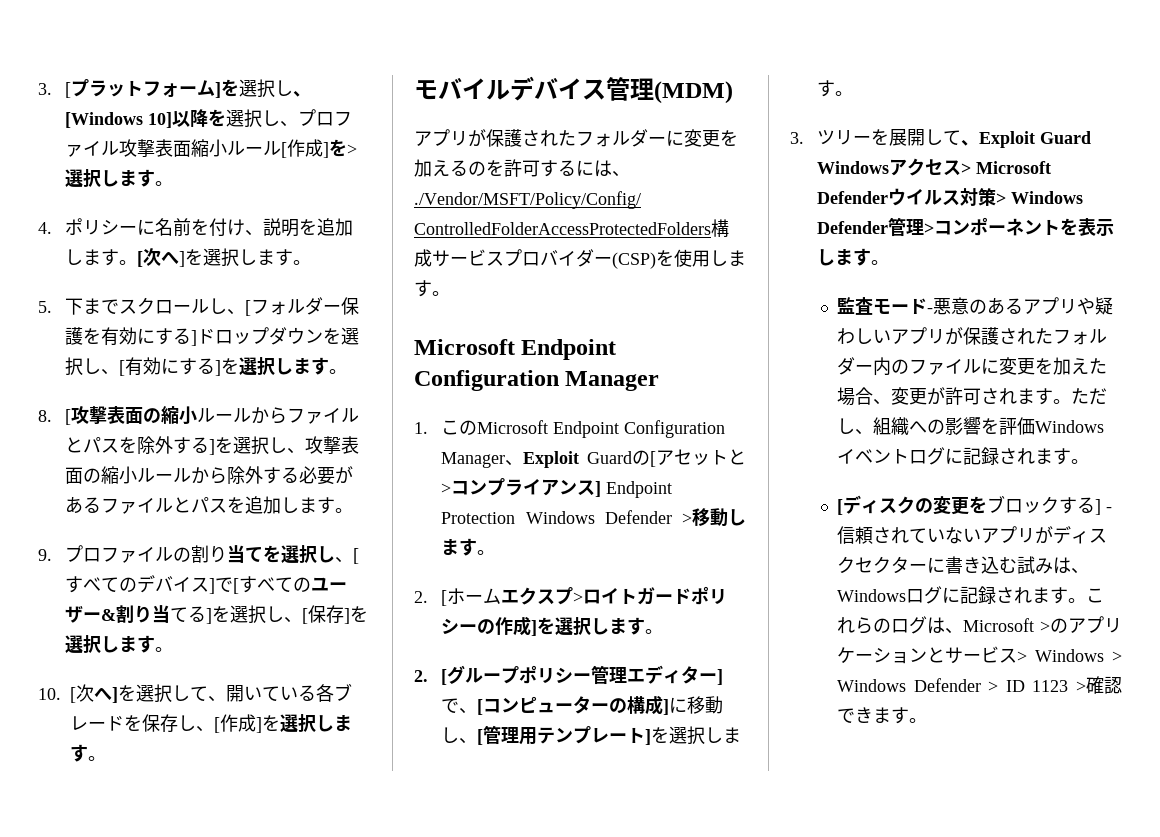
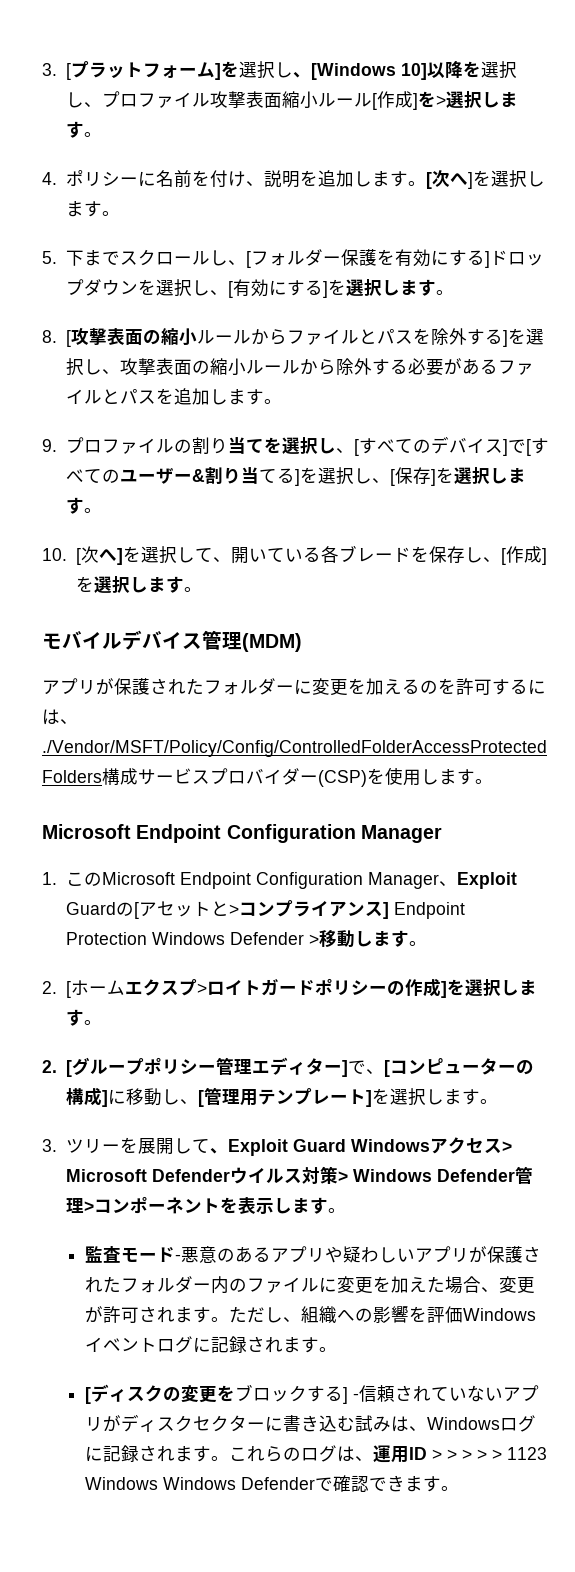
- これらのログは、Microsoft >のアプリケーションとサービス> Windows > Windows Defender > ID 1123 >確認できます。
+ これらのログは、運用ID > > > > > 1123 Windows Windows Defenderで確認できます。

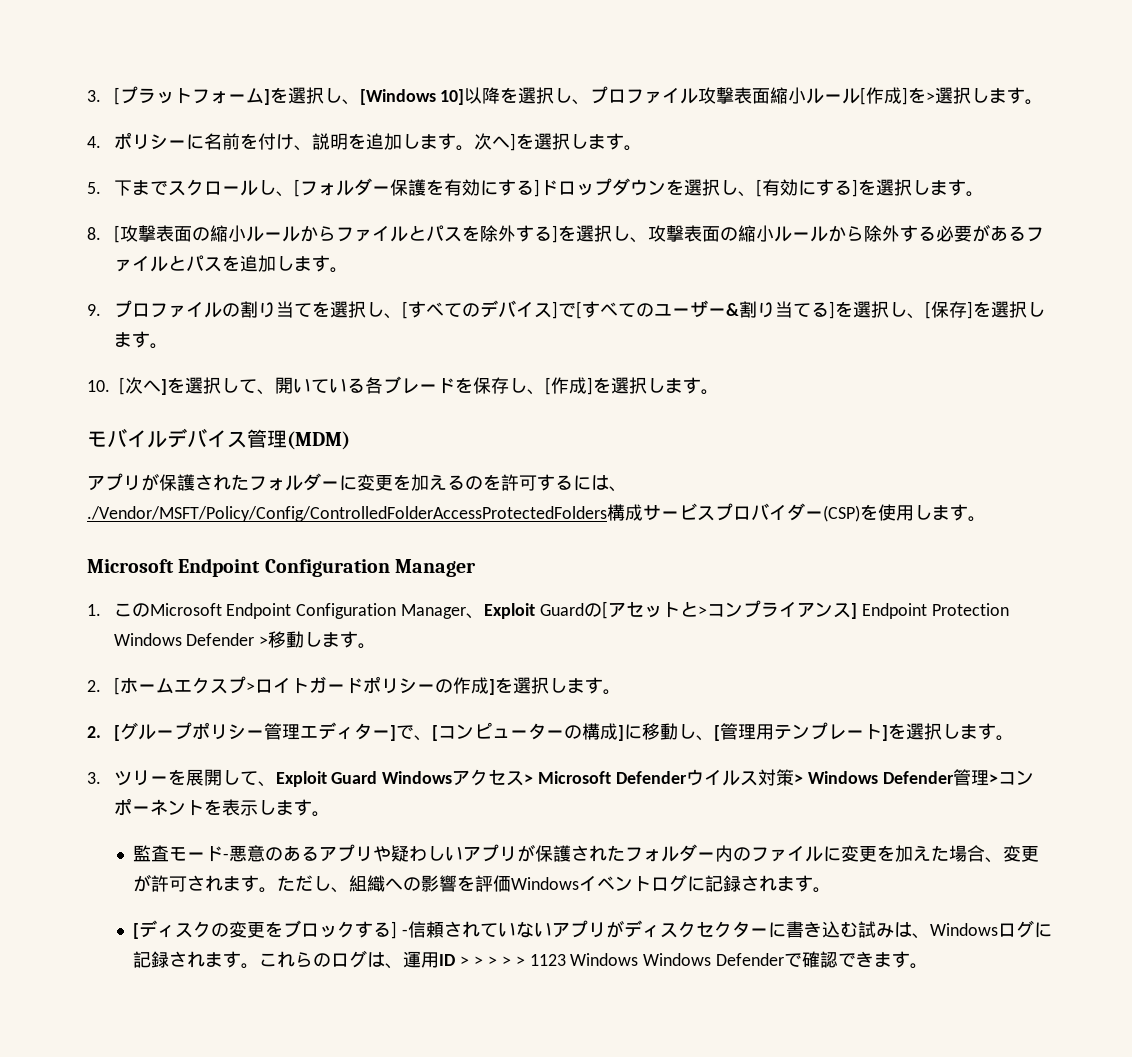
- [次へ]を選択します。
+ 次へ]を選択します。

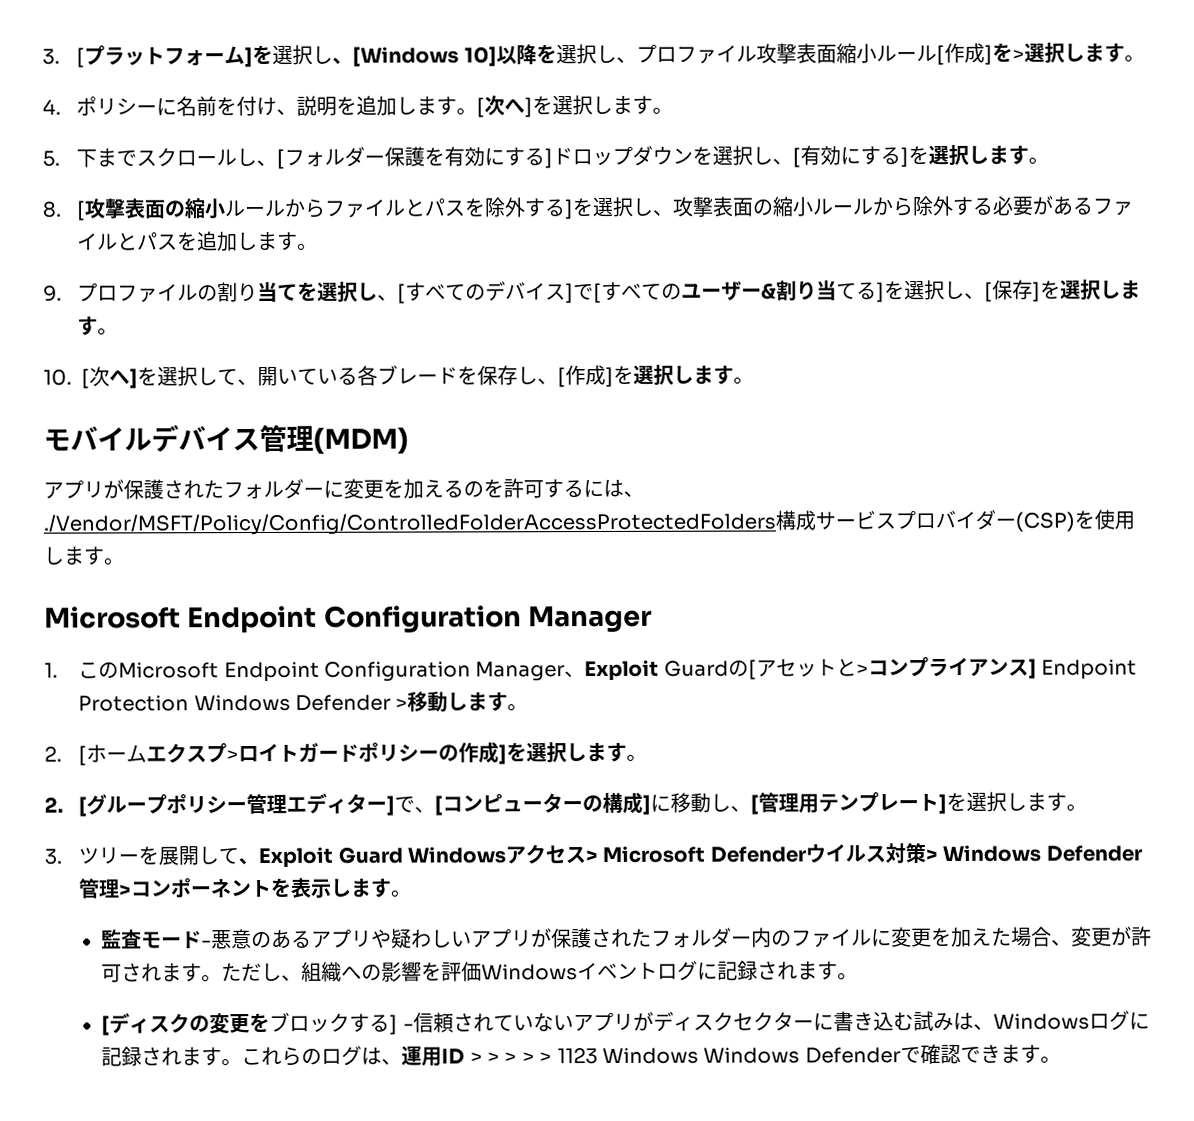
- 次へ]を選択します。
+ [次へ]を選択します。

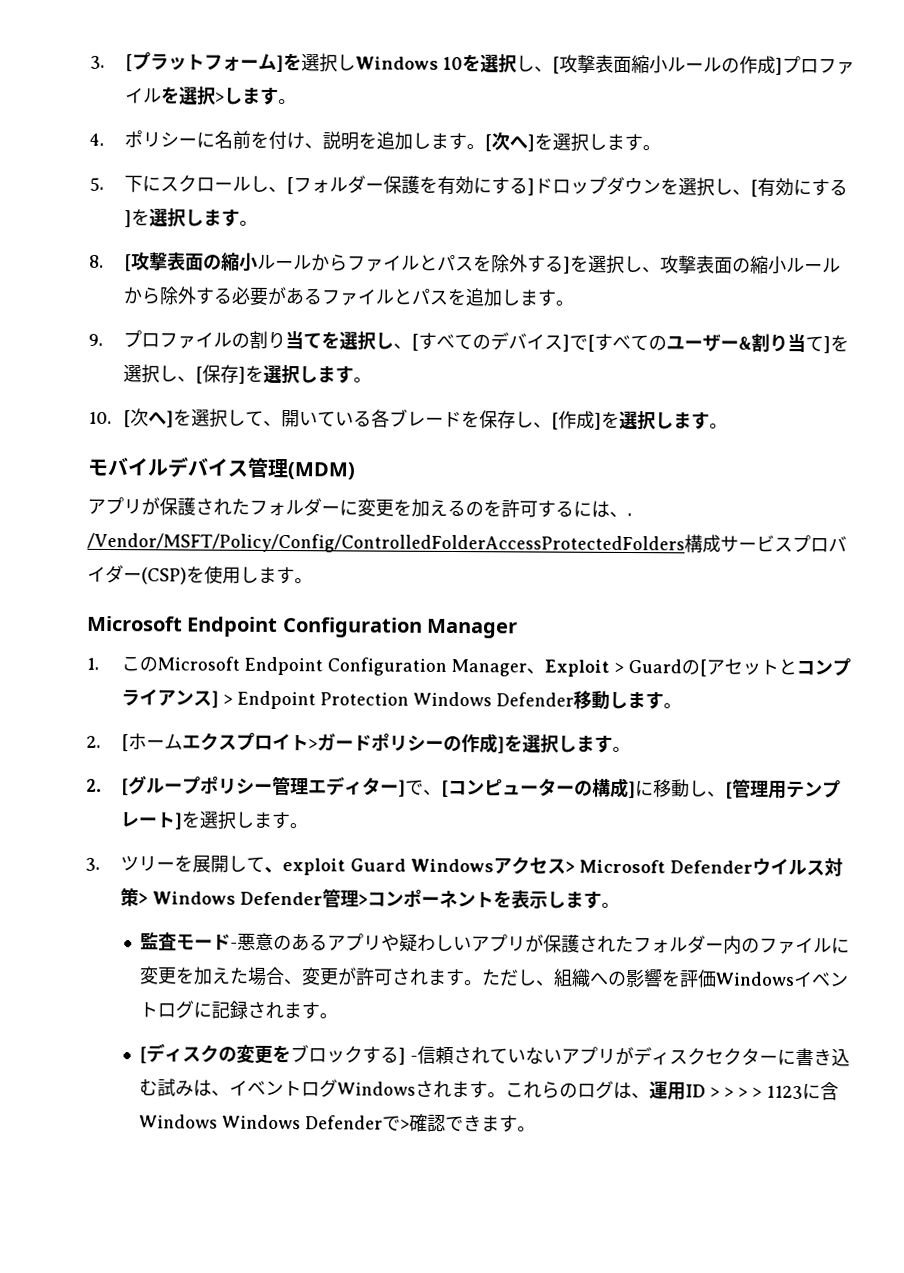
- 3. [プラットフォーム]を選択し、[Windows 10]以降を選択し、プロファイル攻撃表面縮小ルール[作成]を>選択します。
+ 3. [プラットフォーム]を選択しWindows 10を選択し、[攻撃表面縮小ルールの作成]プロファイルを選択>します。
- 5.下までスクロールし、[フォルダー保護を有効にする]ドロップダウンを選択し、[有効にする]を選択します。
+ 5.下にスクロールし、[フォルダー保護を有効にする]ドロップダウンを選択し、[有効にする]を選択します。
- 9.プロファイルの割り当てを選択し、[すべてのデバイス]で[すべてのユーザー&割り当てる]を選択し、[保存]を選択します。
+ 9.プロファイルの割り当てを選択し、[すべてのデバイス]で[すべてのユーザー&割り当て]を選択し、[保存]を選択します。
- アプリが保護されたフォルダーに変更を加えるのを許可するには、./Vendor/MSFT/Policy/Config/ControlledFolderAccessProtectedFolders構成サービスプロバイダー(CSP)を使用します。
+ アプリが保護されたフォルダーに変更を加えるのを許可するには、. /Vendor/MSFT/Policy/Config/ControlledFolderAccessProtectedFolders構成サービスプロバイダー(CSP)を使用します。
- 1.このMicrosoft Endpoint Configuration Manager、Exploit Guardの[アセットと>コンプライアンス] Endpoint Protection Windows Defender >移動します。
+ 1.このMicrosoft Endpoint Configuration Manager、Exploit > Guardの[アセットとコンプライアンス] > Endpoint Protection Windows Defender移動します。
- 2. [ホームエクスプ>ロイトガードポリシーの作成]を選択します。
+ 2. [ホームエクスプロイト>ガードポリシーの作成]を選択します。
- 3.ツリーを展開して、Exploit Guard Windowsアクセス> Microsoft Defenderウイルス対策> Windows Defender管理>コンポーネントを表示します。
+ 3.ツリーを展開して、exploit Guard Windowsアクセス> Microsoft Defenderウイルス対策> Windows Defender管理>コンポーネントを表示します。
- [ディスクの変更をブロックする] -信頼されていないアプリがディスクセクターに書き込む試みは、Windowsログに記録されます。
+ [ディスクの変更をブロックする] -信頼されていないアプリがディスクセクターに書き込む試みは、イベントログWindowsされます。
- これらのログは、運用ID > > > > > 1123 Windows Windows Defenderで確認できます。
+ これらのログは、運用ID > > > > 1123に含Windows Windows Defenderで>確認できます。

